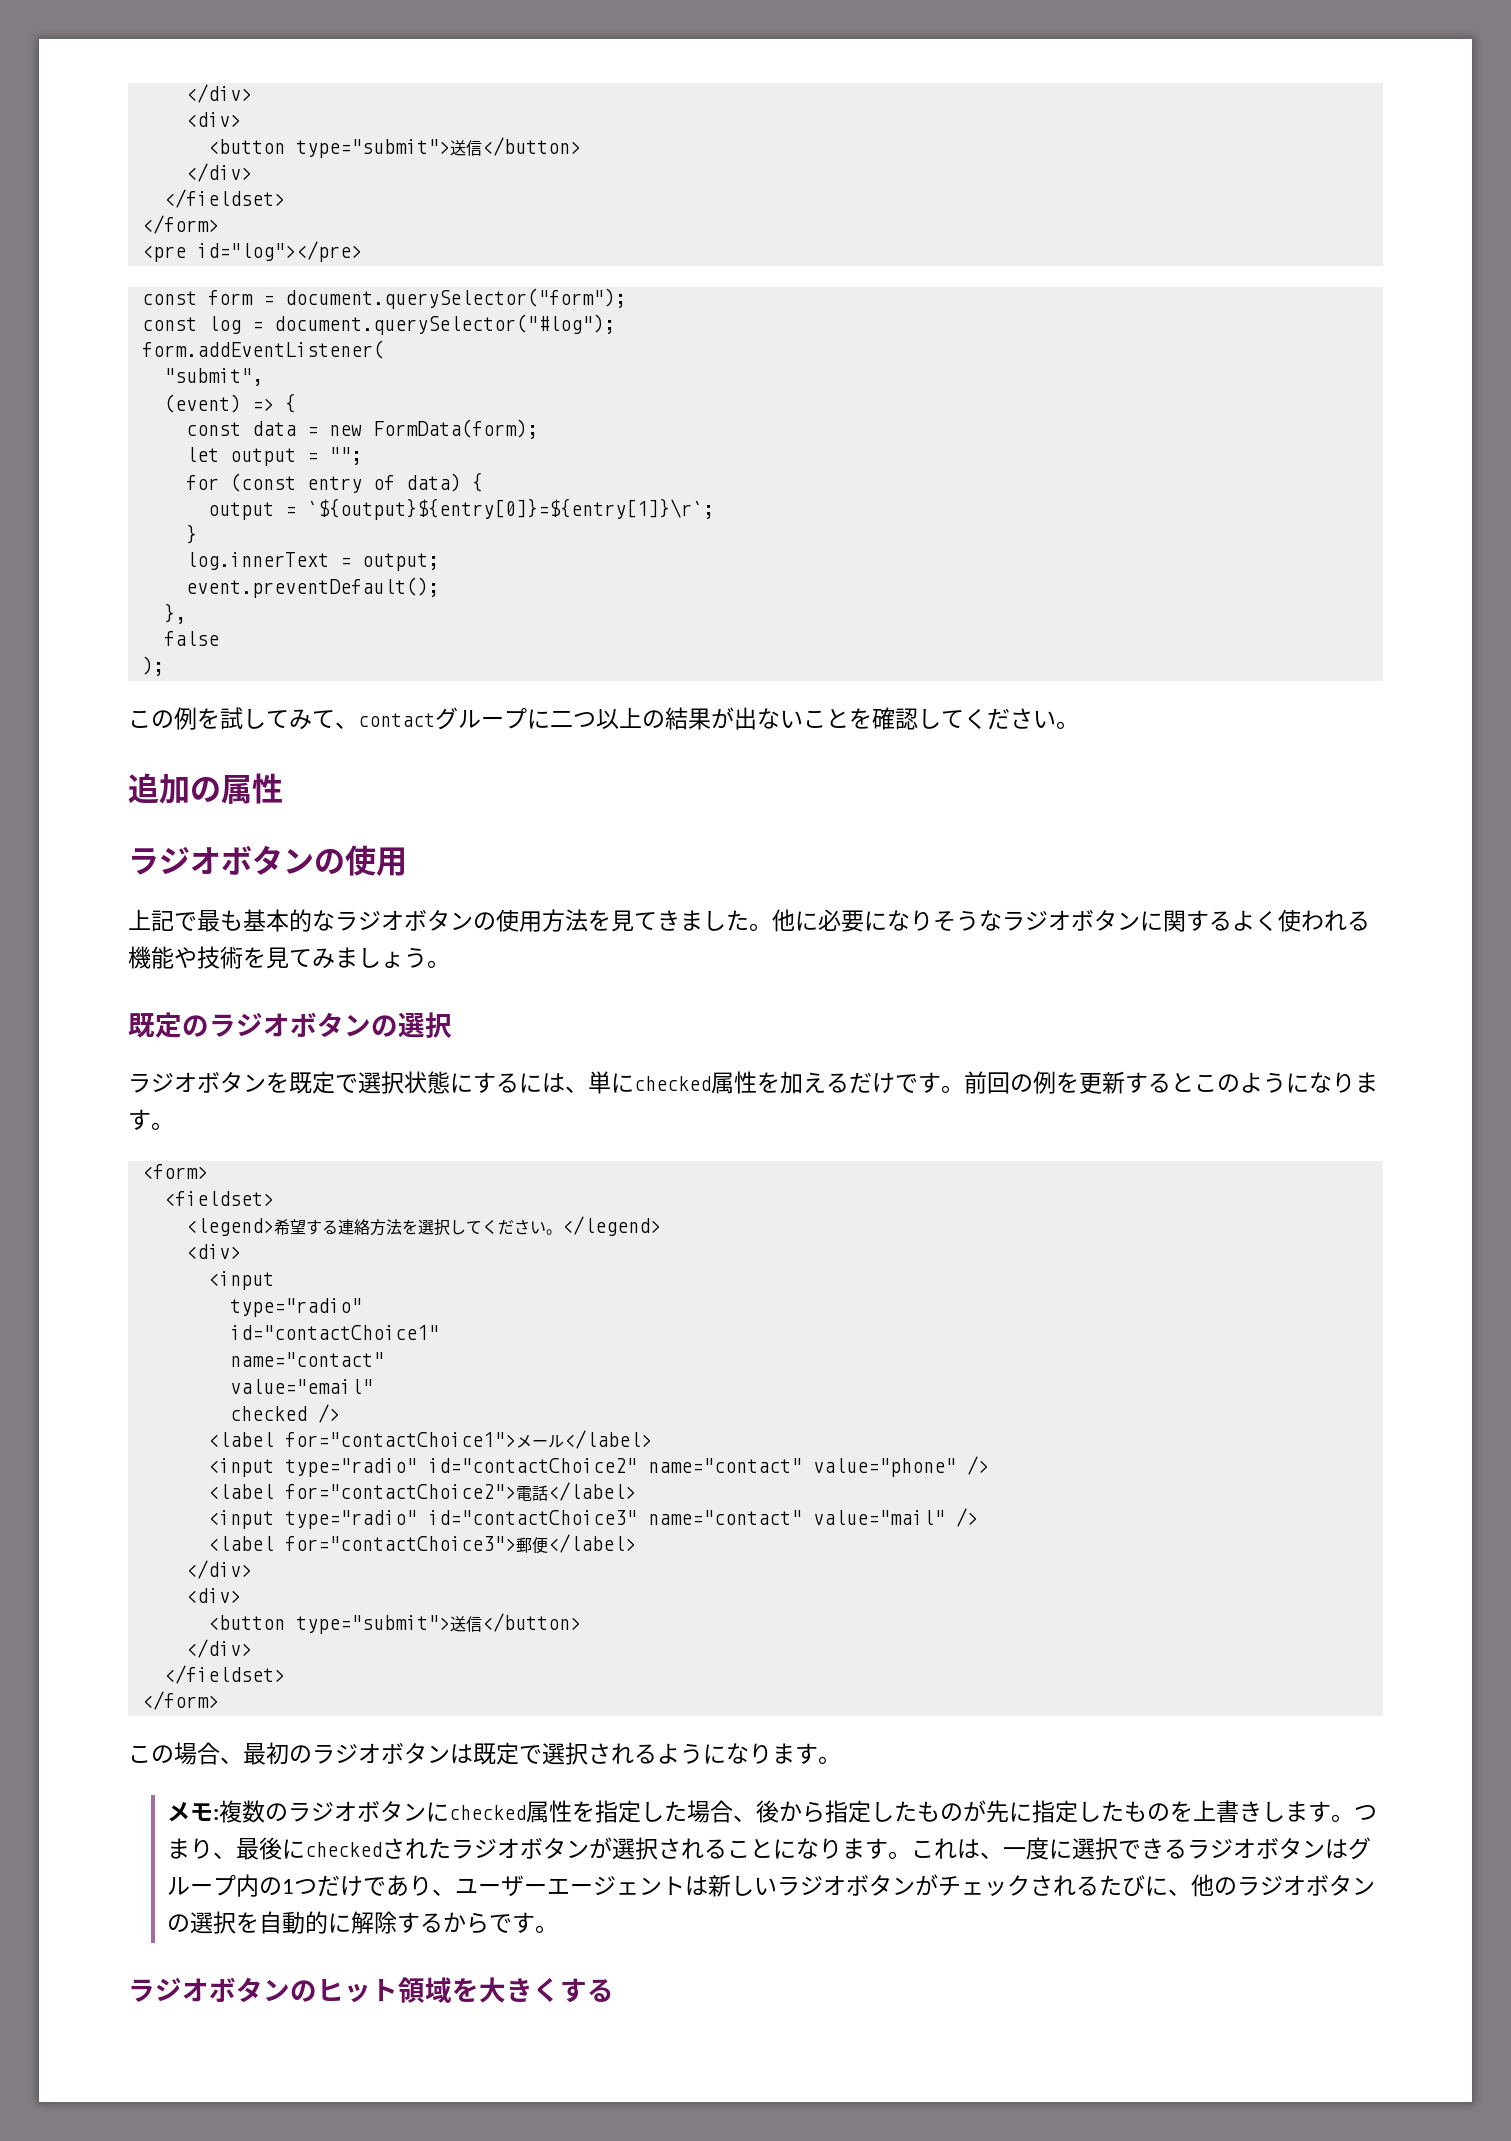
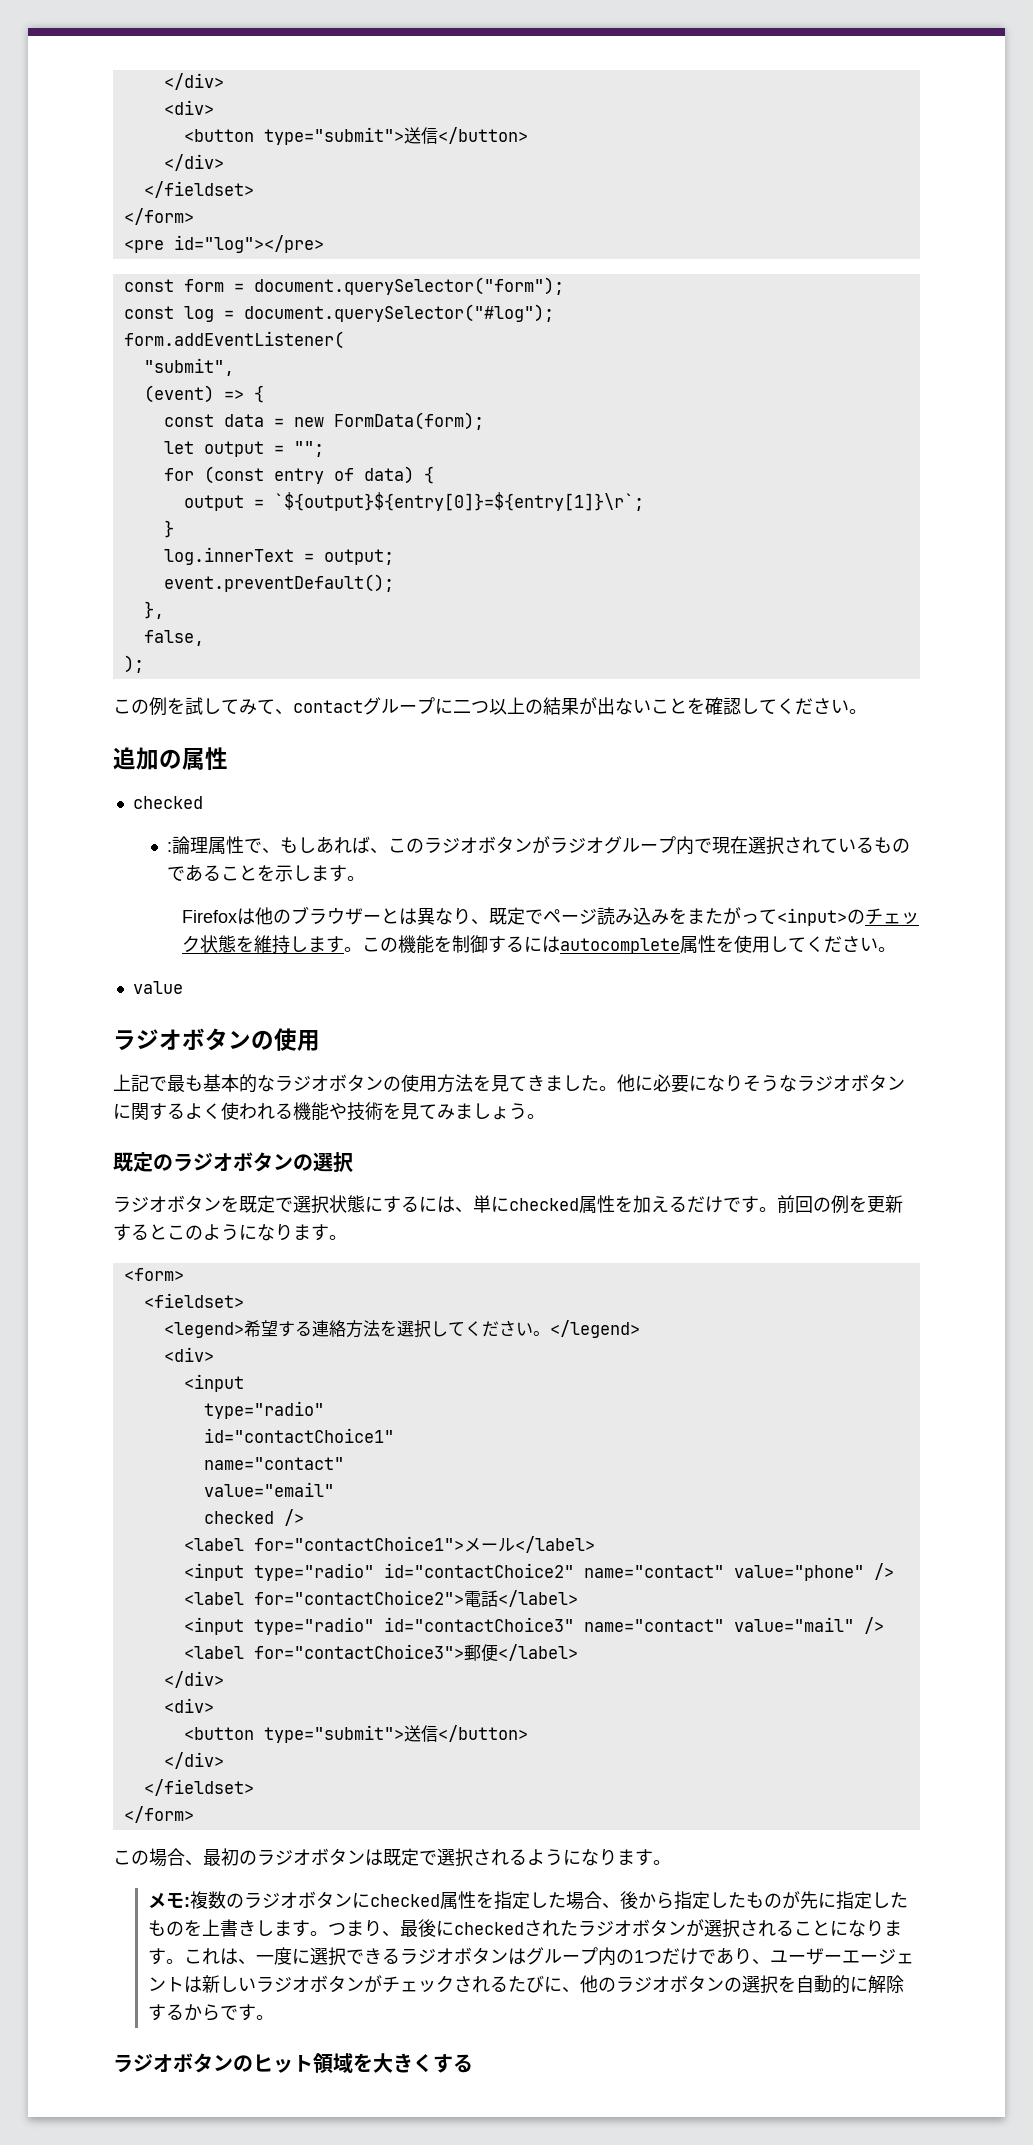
- false
+ false,
  追加の属性
+ checked
+ :論理属性で、もしあれば、このラジオボタンがラジオグループ内で現在選択されているものであることを示します。
+ Firefoxは他のブラウザーとは異なり、既定でページ読み込みをまたがって<input>のチェック状態を維持します。この機能を制御するにはautocomplete属性を使用してください。
+ value

